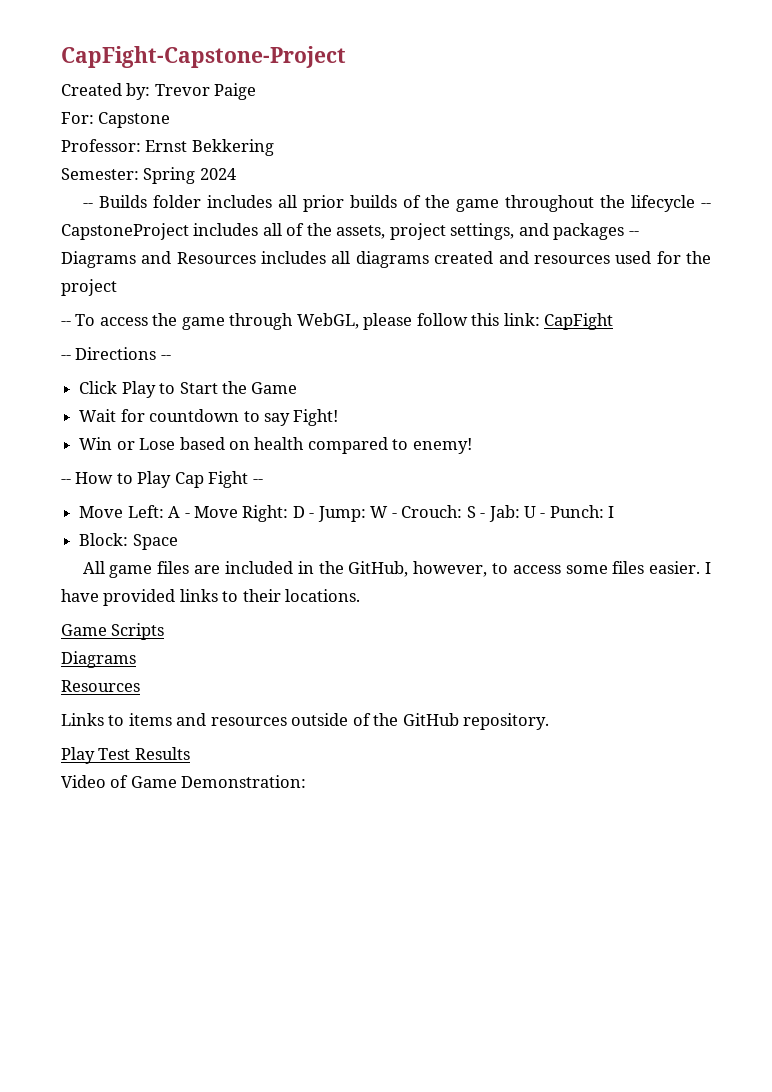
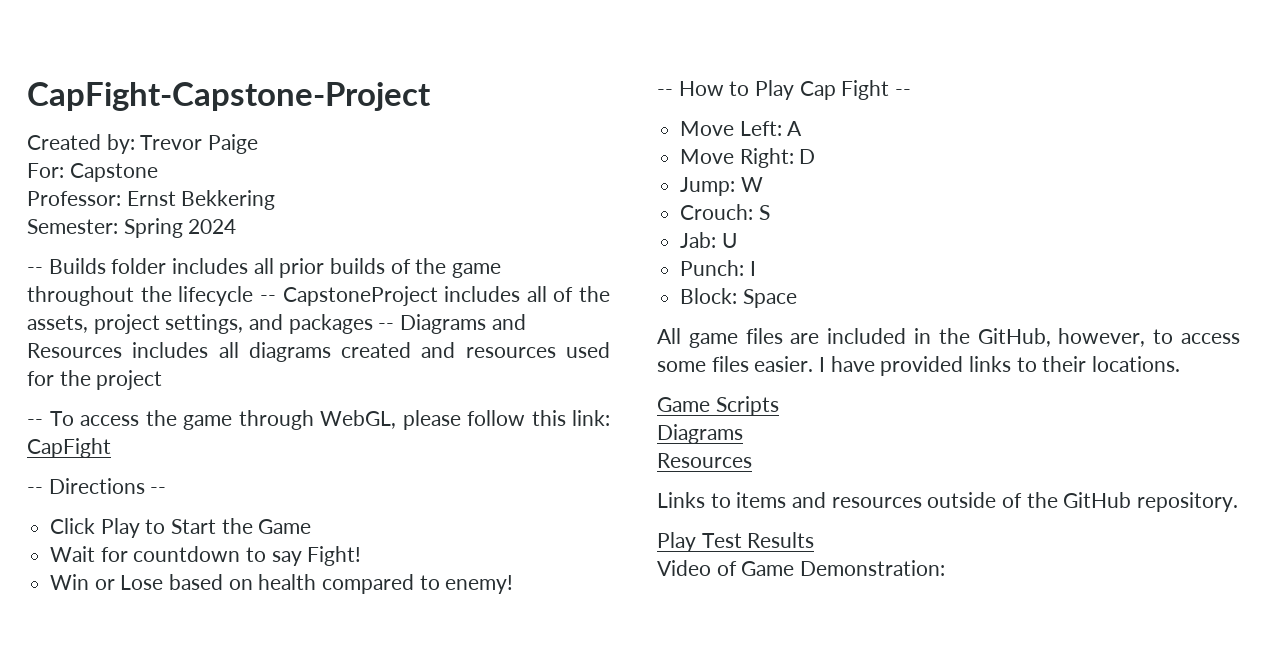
- Move Left: A - Move Right: D - Jump: W - Crouch: S - Jab: U - Punch: I
+ Move Left: A
+ Move Right: D
+ Jump: W
+ Crouch: S
+ Jab: U
+ Punch: I

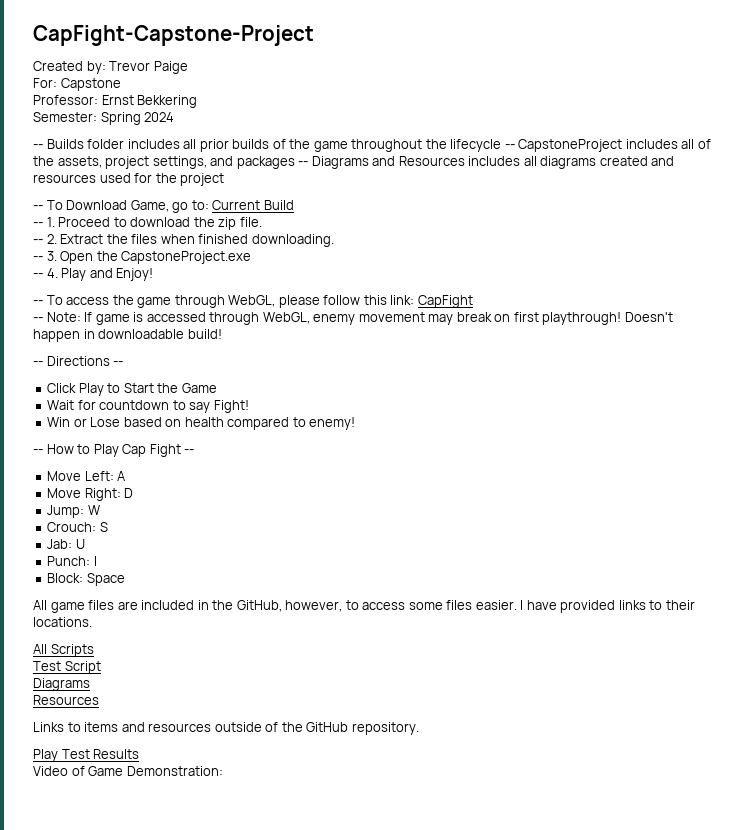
+ -- To Download Game, go to: Current Build
+ -- 1. Proceed to download the zip file.
+ -- 2. Extract the files when finished downloading.
+ -- 3. Open the CapstoneProject.exe
+ -- 4. Play and Enjoy!
+ -- Note: If game is accessed through WebGL, enemy movement may break on first playthrough! Doesn't happen in downloadable build!
- Game Scripts
+ All Scripts
+ Test Script

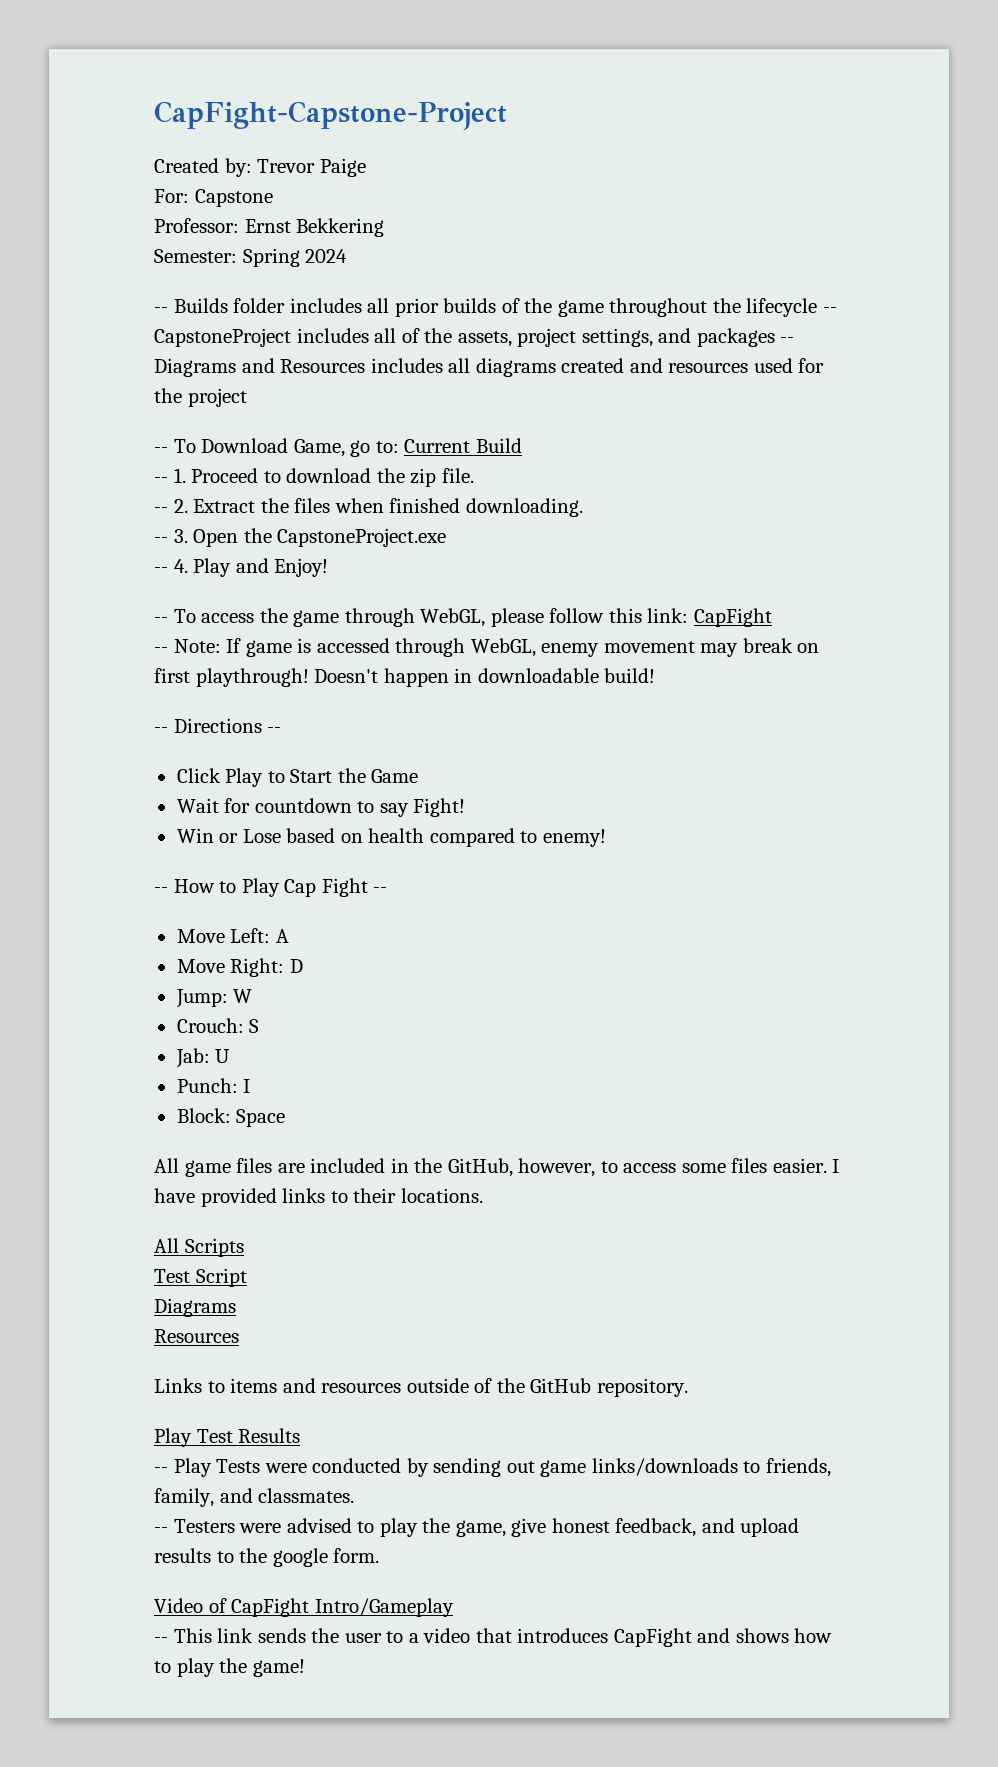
- Video of Game Demonstration:
+ -- Play Tests were conducted by sending out game links/downloads to friends, family, and classmates.
+ -- Testers were advised to play the game, give honest feedback, and upload results to the google form.
+ Video of CapFight Intro/Gameplay
+ -- This link sends the user to a video that introduces CapFight and shows how to play the game!

